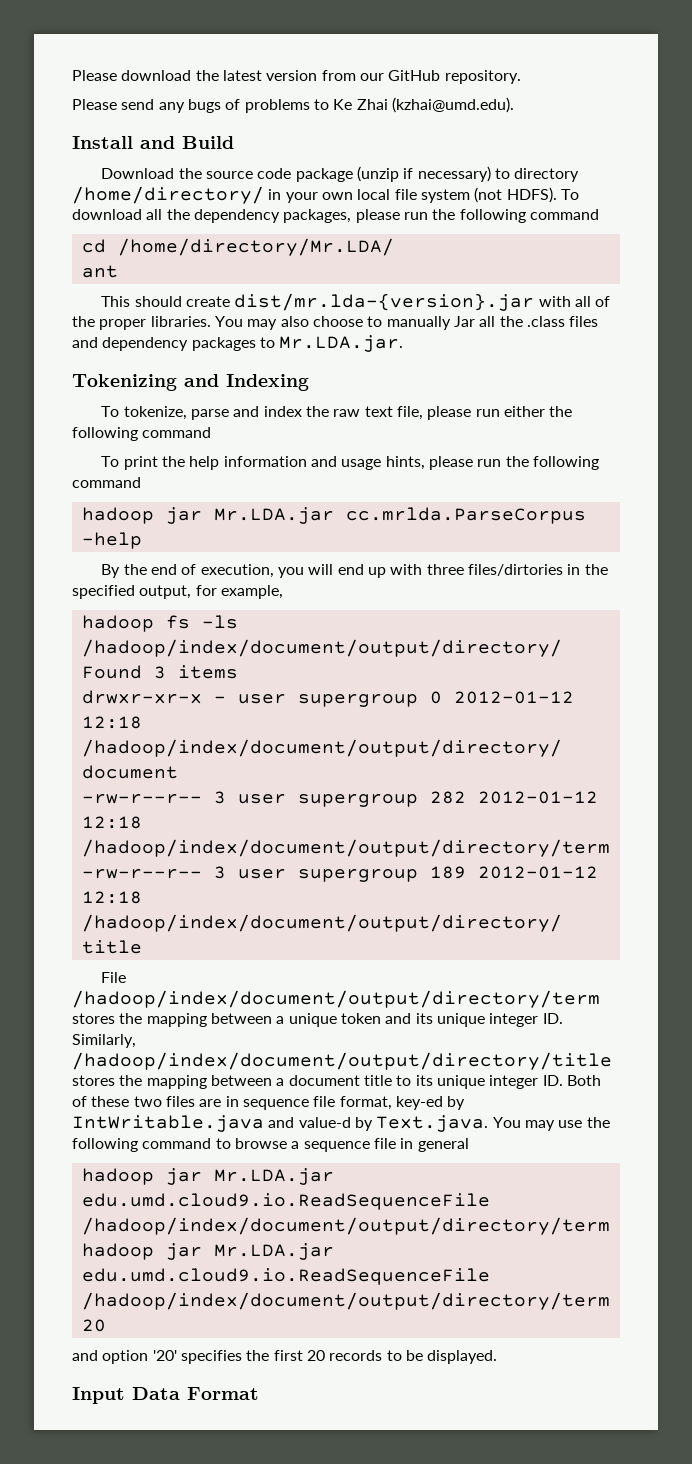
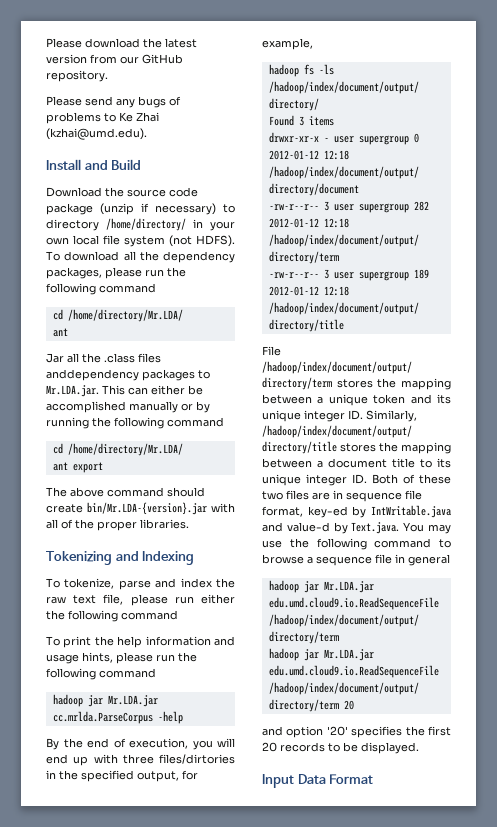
- This should create dist/mr.lda-{version}.jar with all of the proper libraries. You may also choose to manually Jar all the .class files and dependency packages to Mr.LDA.jar.
+ Jar all the .class files anddependency packages to Mr.LDA.jar. This can either be accomplished manually or by running the following command
+ cd /home/directory/Mr.LDA/
+ ant export
+ The above command should create bin/Mr.LDA-{version}.jar with all of the proper libraries.

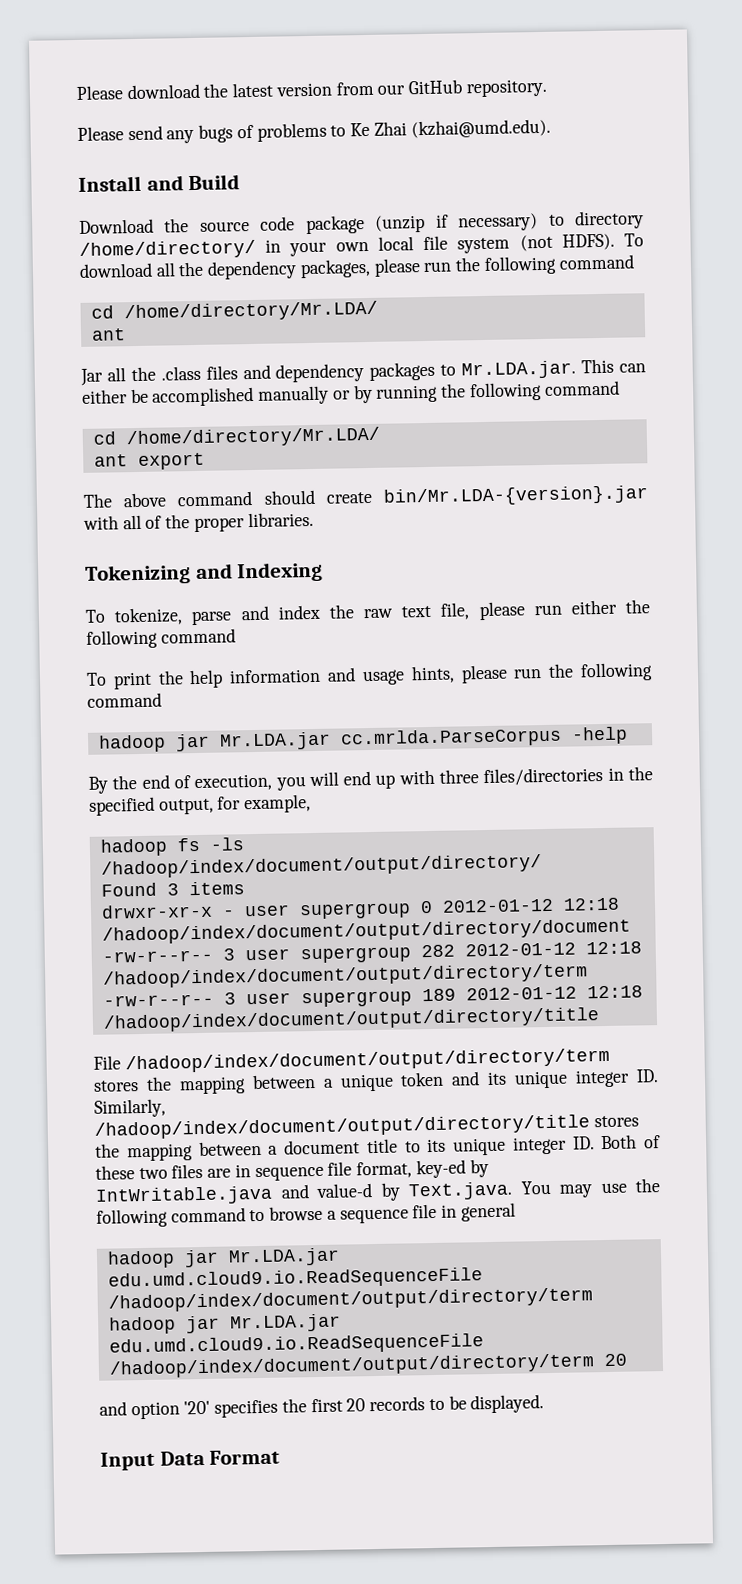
- Jar all the .class files anddependency packages to Mr.LDA.jar. This can either be accomplished manually or by running the following command
+ Jar all the .class files and dependency packages to Mr.LDA.jar. This can either be accomplished manually or by running the following command
- By the end of execution, you will end up with three files/dirtories in the specified output, for example,
+ By the end of execution, you will end up with three files/directories in the specified output, for example,

